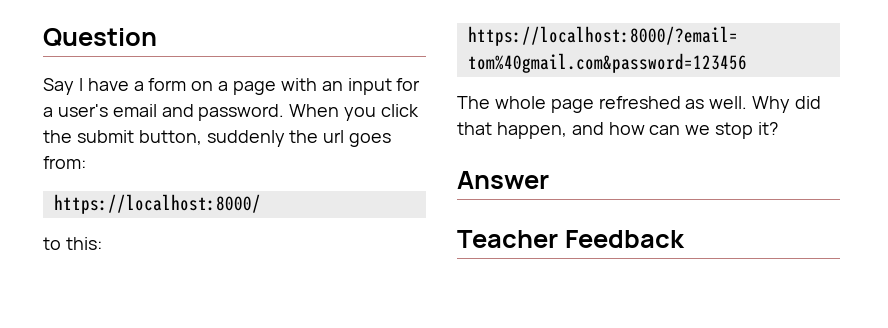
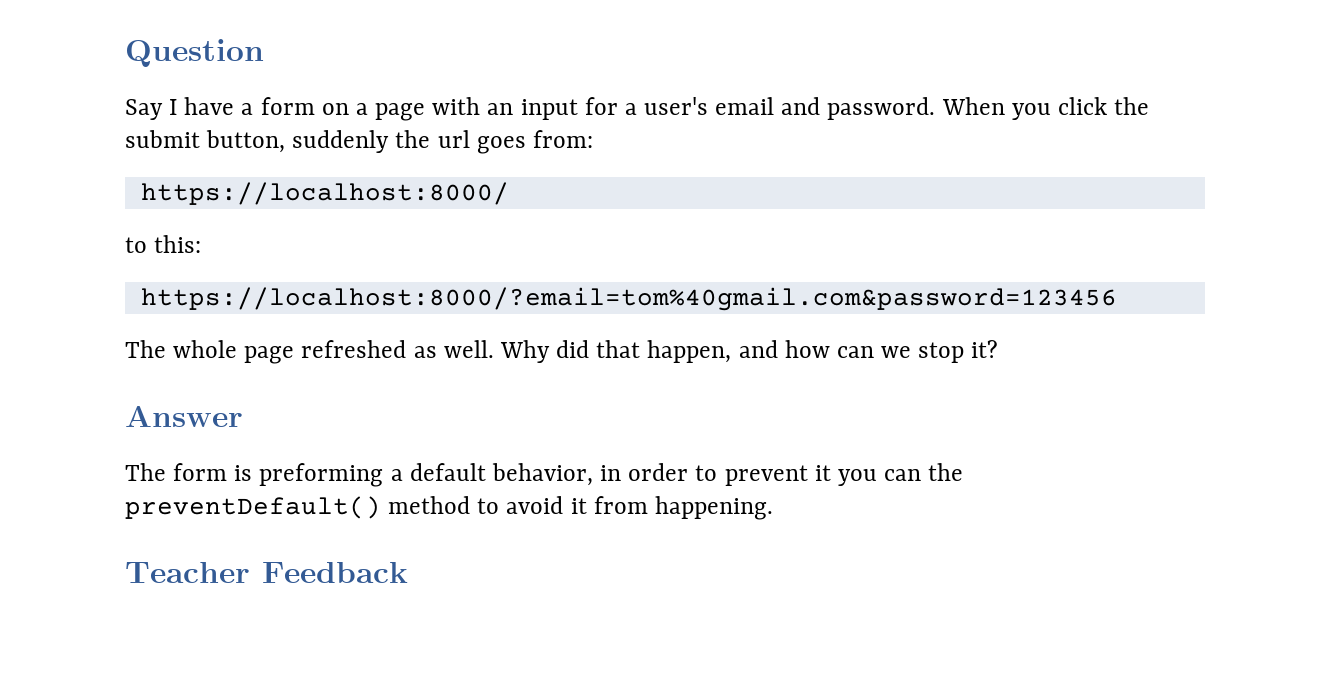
+ The form is preforming a default behavior, in order to prevent it you can the preventDefault() method to avoid it from happening.

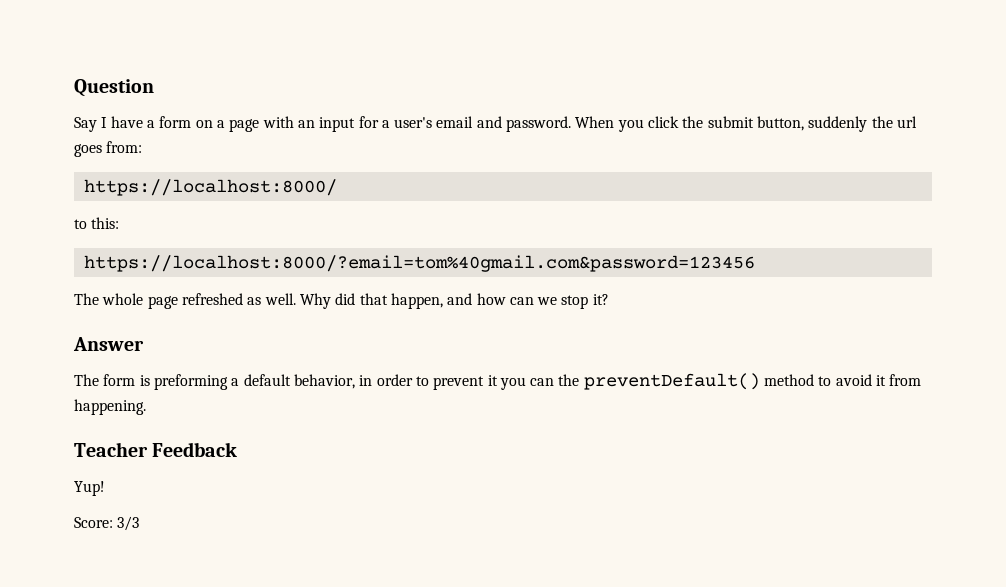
+ Yup!
+ Score: 3/3

